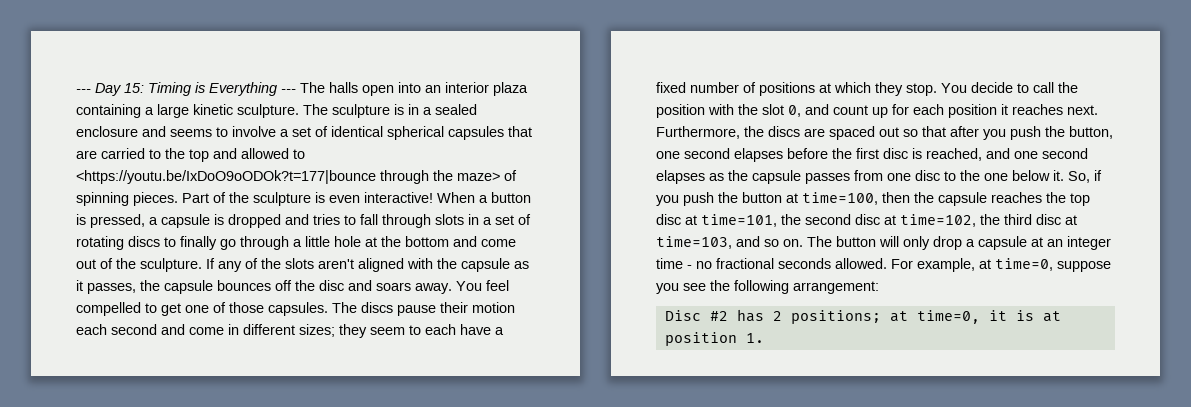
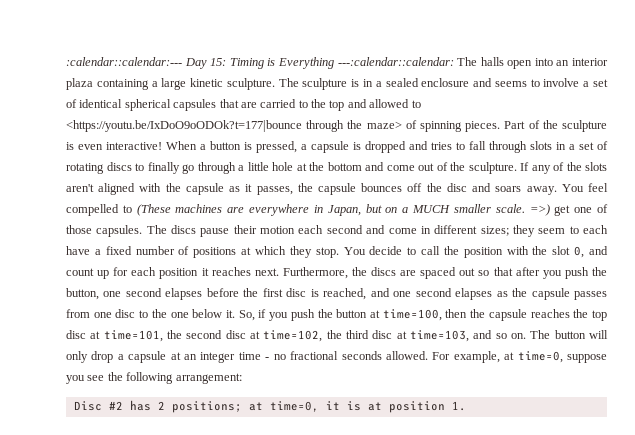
- --- Day 15: Timing is Everything --- The halls open into an interior plaza containing a large kinetic sculpture.
+ :calendar::calendar:--- Day 15: Timing is Everything ---:calendar::calendar: The halls open into an interior plaza containing a large kinetic sculpture.
- You feel compelled to get one of those capsules.
+ You feel compelled to (These machines are everywhere in Japan, but on a MUCH smaller scale. =>) get one of those capsules.

